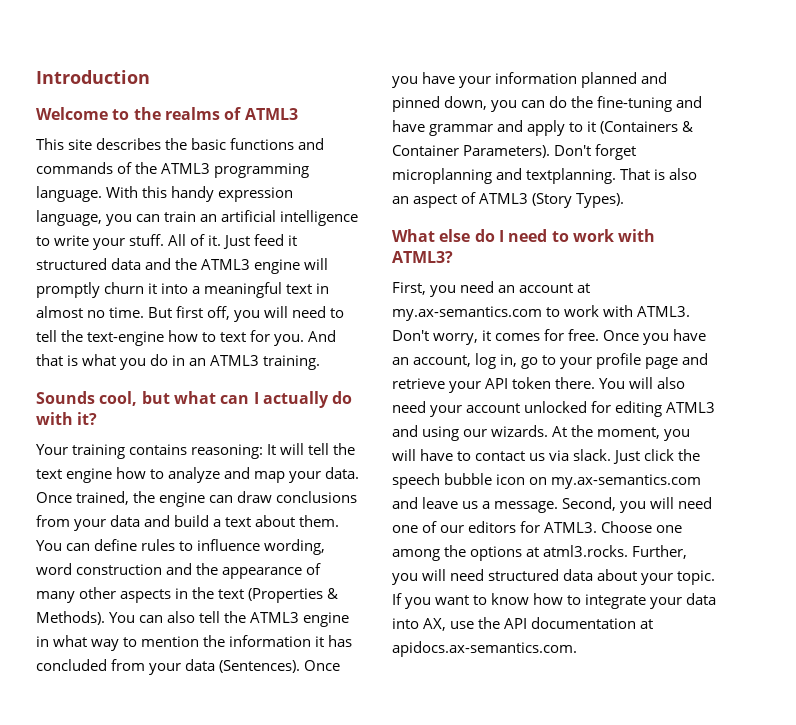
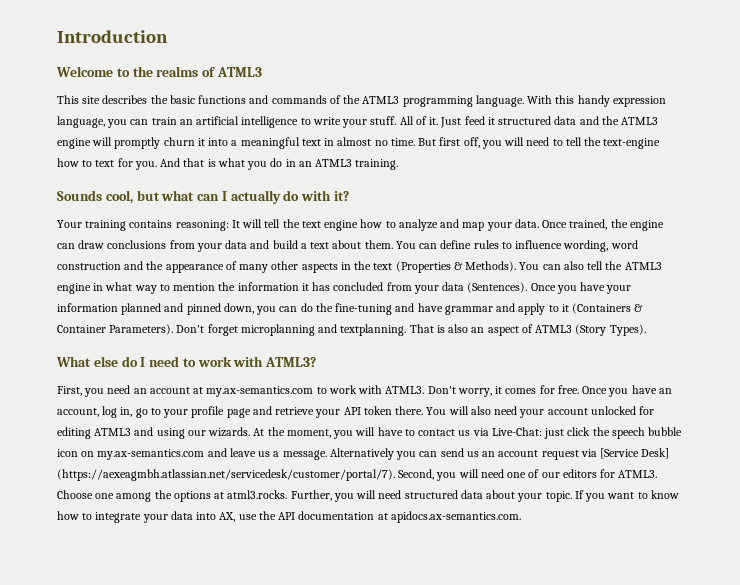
- At the moment, you will have to contact us via slack. Just click the speech bubble icon on my.ax-semantics.com and leave us a message.
+ At the moment, you will have to contact us via Live-Chat: just click the speech bubble icon on my.ax-semantics.com and leave us a message.
- Second, you will need one of our editors for ATML3.
+ Alternatively you can send us an account request via [Service Desk] (https://aexeagmbh.atlassian.net/servicedesk/customer/portal/7). Second, you will need one of our editors for ATML3.

